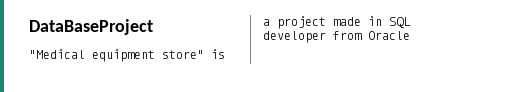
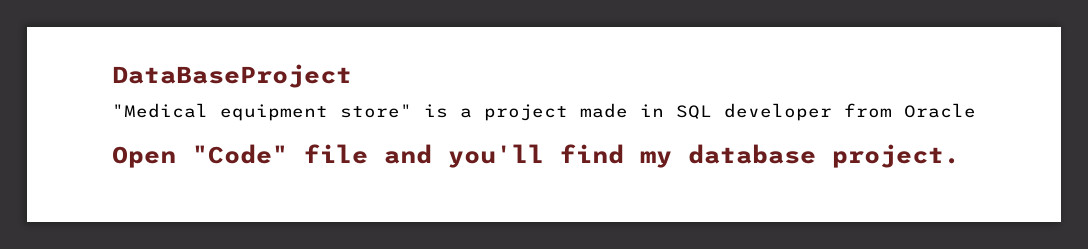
+ Open "Code" file and you'll find my database project.

